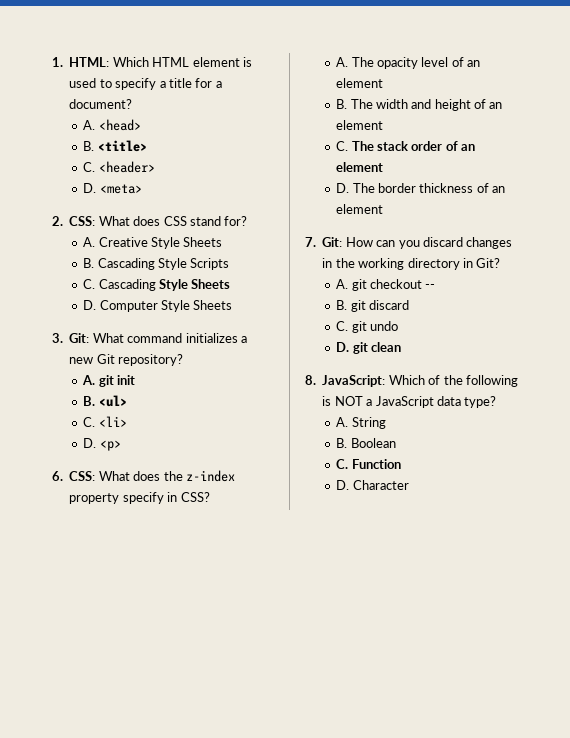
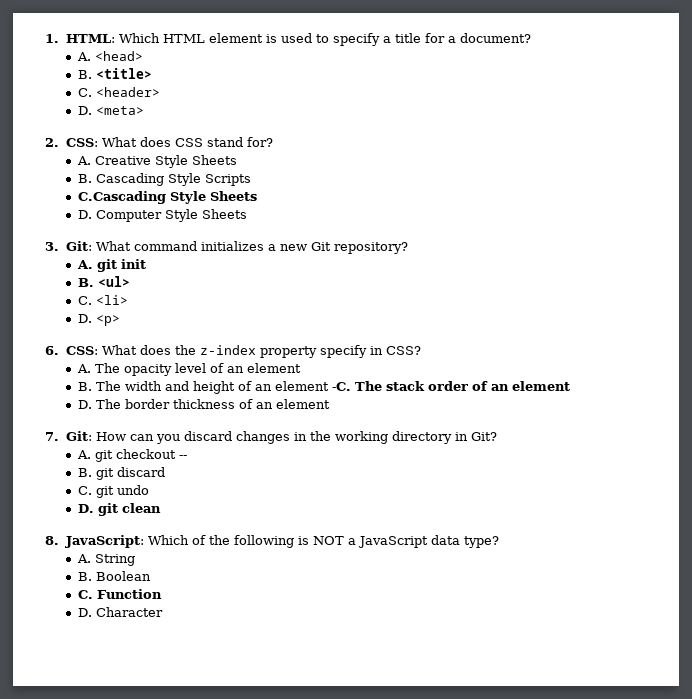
- C. Cascading Style Sheets
+ C.Cascading Style Sheets
- B. The width and height of an element
- C. The stack order of an element
+ B. The width and height of an element -C. The stack order of an element

